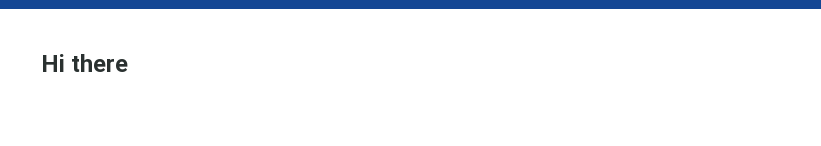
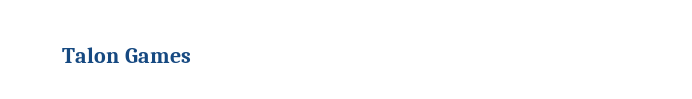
- Hi there
+ Talon Games

